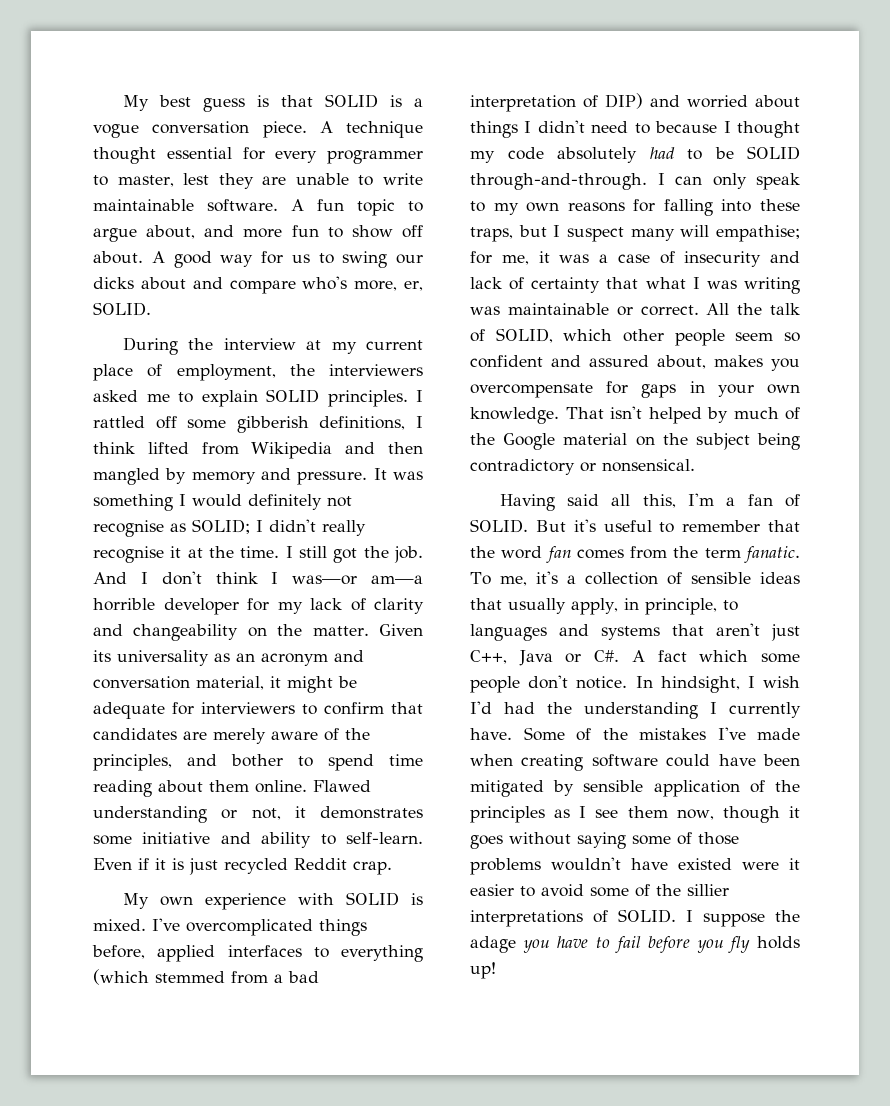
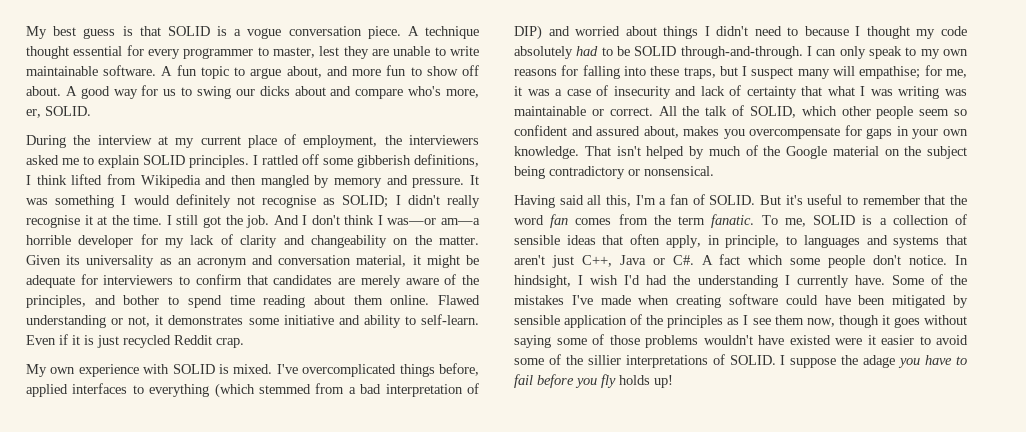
- To me, it's a collection of sensible ideas that usually apply, in principle, to languages and systems that aren't just C++, Java or C#. A fact which some people don't notice.
+ To me, SOLID is a collection of sensible ideas that often apply, in principle, to languages and systems that aren't just C++, Java or C#. A fact which some people don't notice.

